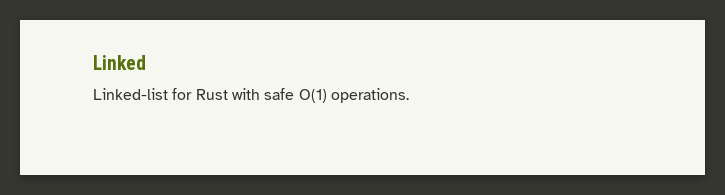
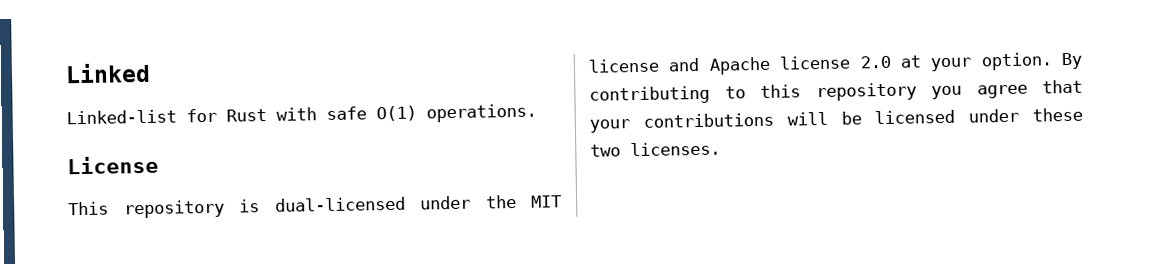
+ License
+ This repository is dual-licensed under the MIT license and Apache license 2.0 at your option. By contributing to this repository you agree that your contributions will be licensed under these two licenses.

